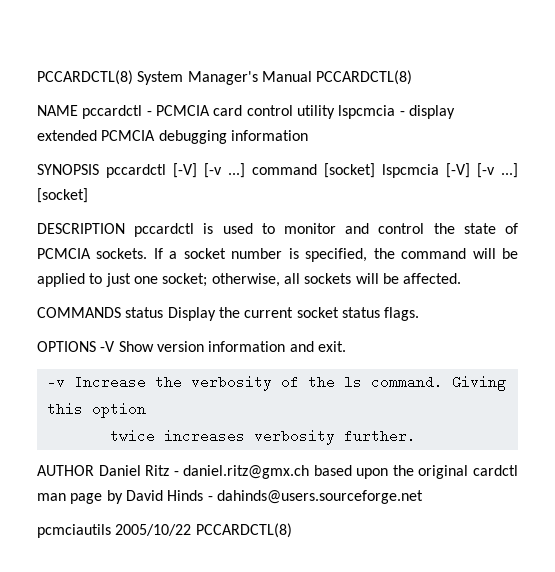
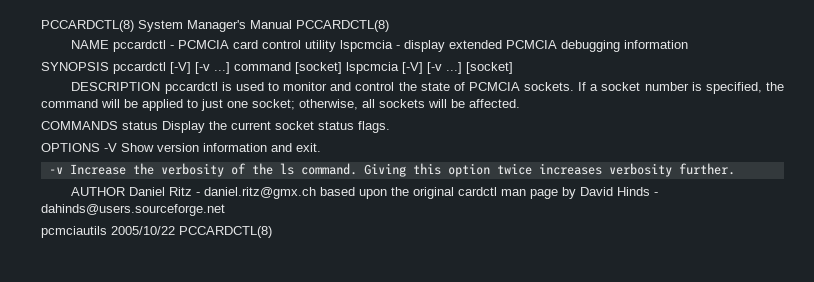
- Giving this option
- twice increases verbosity further.
+ Giving this option twice increases verbosity further.

